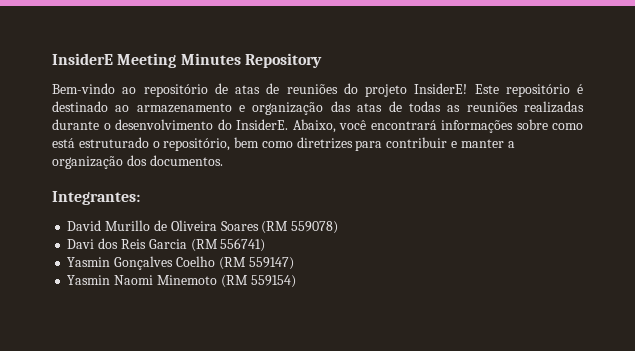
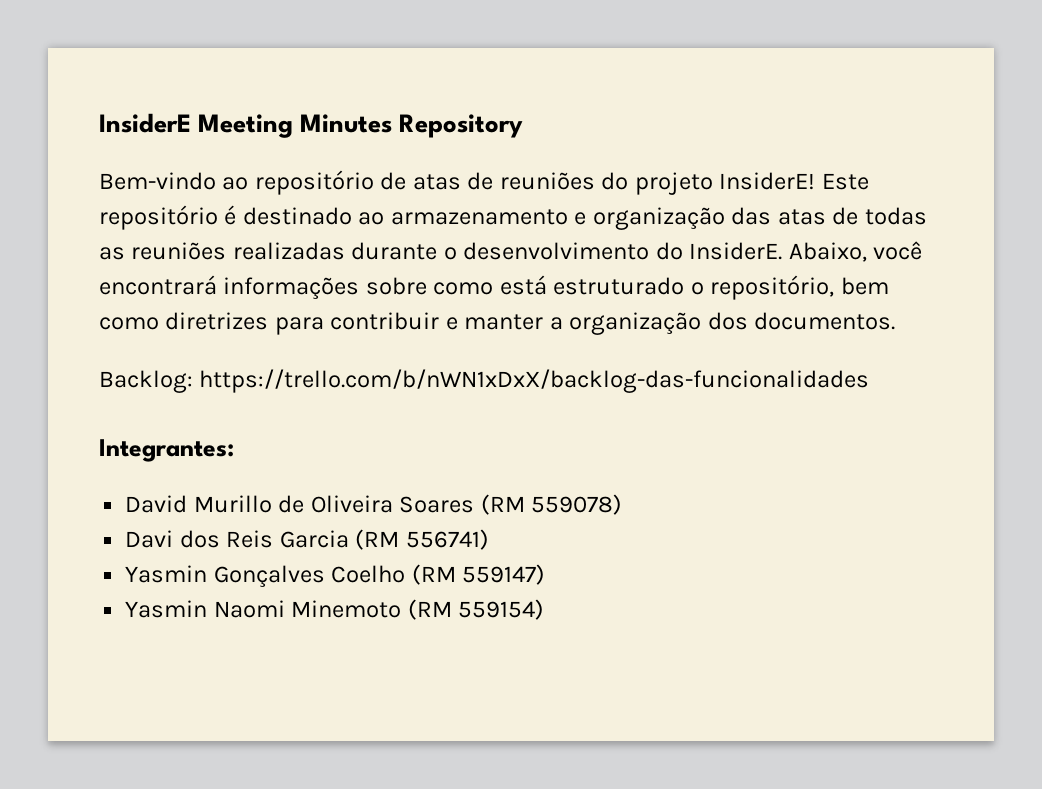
+ Backlog: https://trello.com/b/nWN1xDxX/backlog-das-funcionalidades

